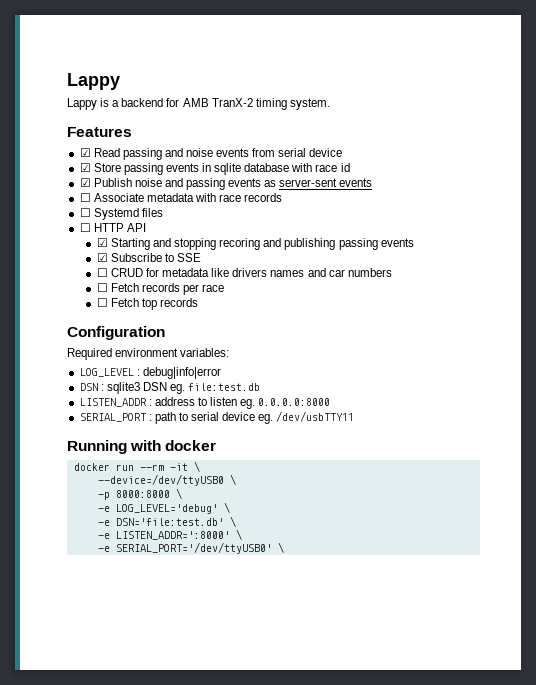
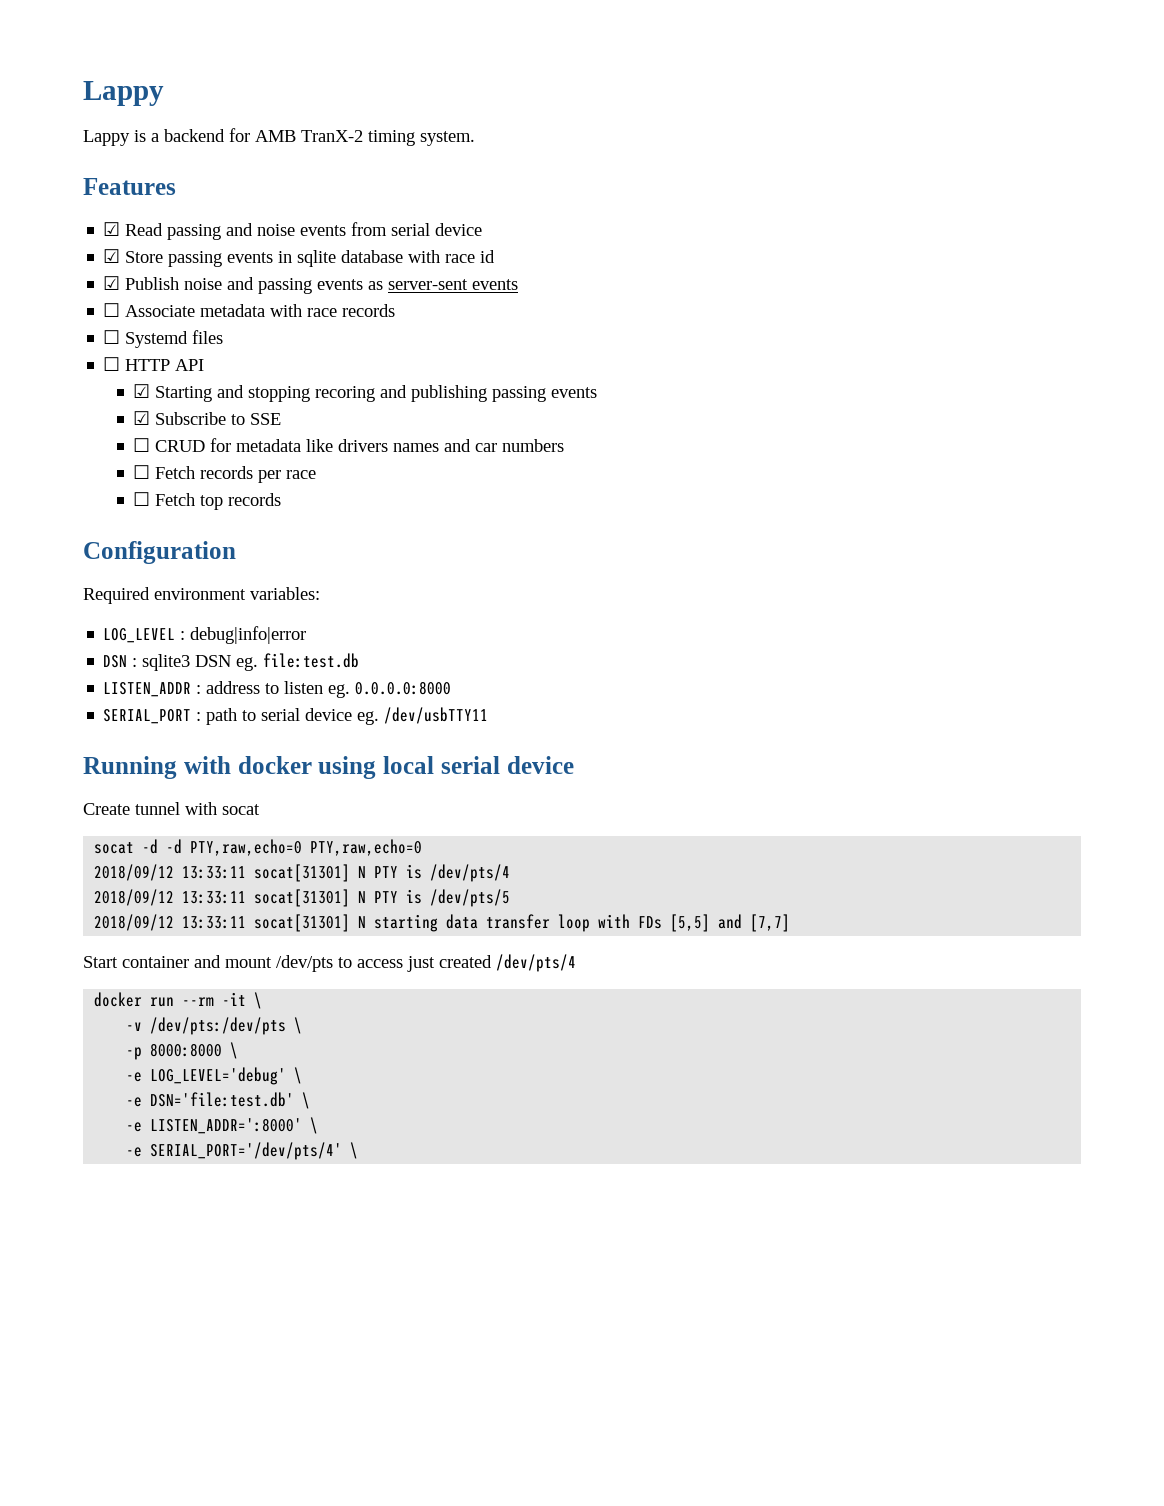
- Running with docker
+ Running with docker using local serial device
+ Create tunnel with socat
+ socat -d -d PTY,raw,echo=0 PTY,raw,echo=0
+ 2018/09/12 13:33:11 socat[31301] N PTY is /dev/pts/4
+ 2018/09/12 13:33:11 socat[31301] N PTY is /dev/pts/5
+ 2018/09/12 13:33:11 socat[31301] N starting data transfer loop with FDs [5,5] and [7,7]
+ Start container and mount /dev/pts to access just created /dev/pts/4
- --device=/dev/ttyUSB0 \
+ -v /dev/pts:/dev/pts \
- -e SERIAL_PORT='/dev/ttyUSB0' \
+ -e SERIAL_PORT='/dev/pts/4' \

